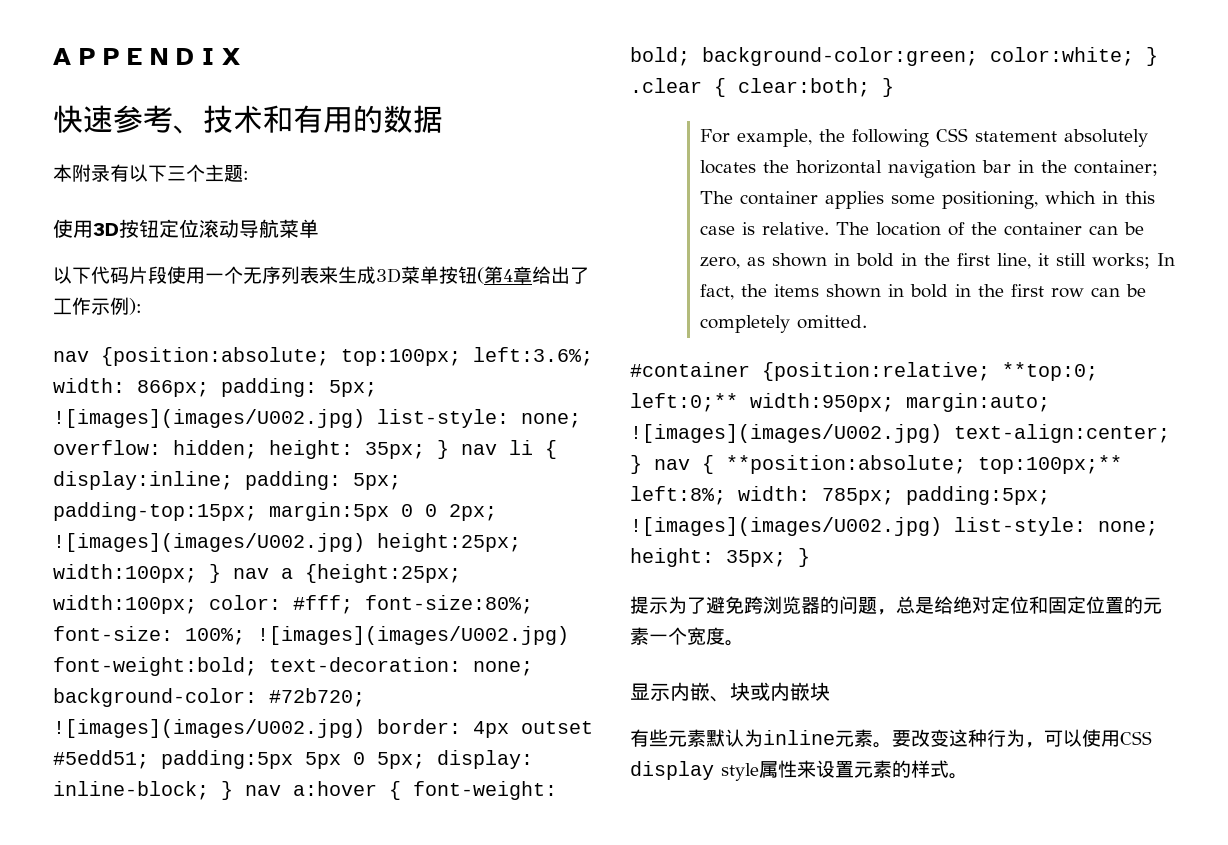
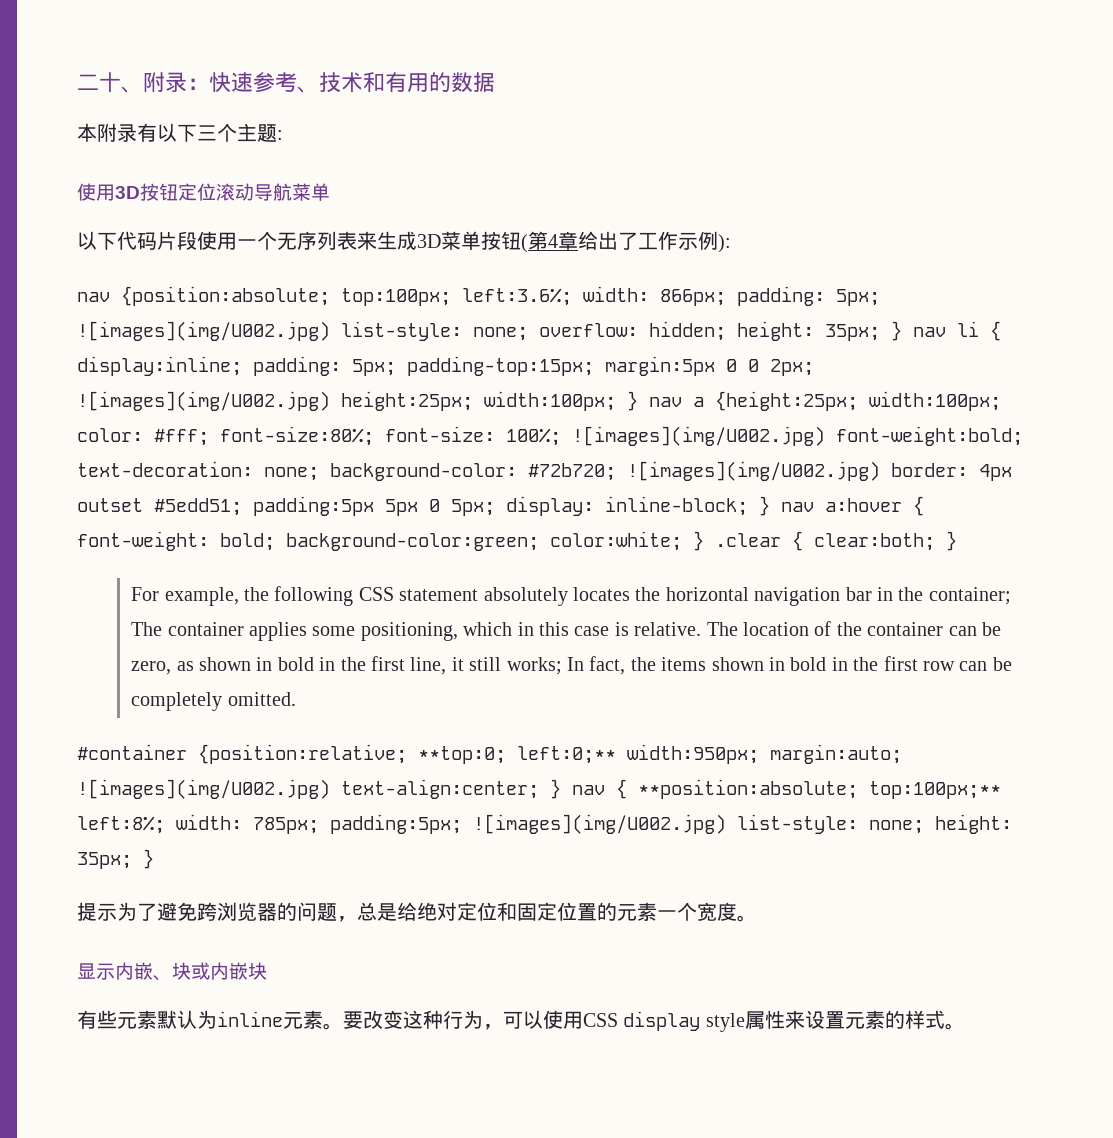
- A P P E N D I X
- 快速参考、技术和有用的数据
+ 二十、附录：快速参考、技术和有用的数据
- 5px; ![images](images/U002.jpg) list-style:
+ 5px; ![images](img/U002.jpg) list-style:
- ![images](images/U002.jpg) height:25px;
+ ![images](img/U002.jpg) height:25px;
- ![images](images/U002.jpg) font-weight:bold;
+ ![images](img/U002.jpg) font-weight:bold;
- ![images](images/U002.jpg) border:
+ ![images](img/U002.jpg) border:
- #container {position:relative; **top:0; left:0;** width:950px; margin:auto; ![images](images/U002.jpg) text-align:center; } nav { **position:absolute; top:100px;** left:8%; width: 785px; padding:5px; ![images](images/U002.jpg) list-style: none; height: 35px; }
+ #container {position:relative; **top:0; left:0;** width:950px; margin:auto; ![images](img/U002.jpg) text-align:center; } nav { **position:absolute; top:100px;** left:8%; width: 785px; padding:5px; ![images](img/U002.jpg) list-style: none; height: 35px; }

